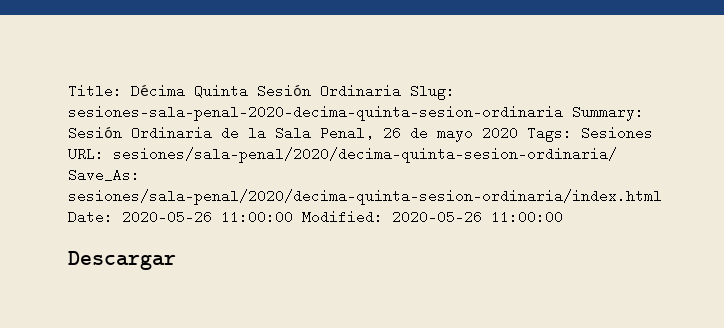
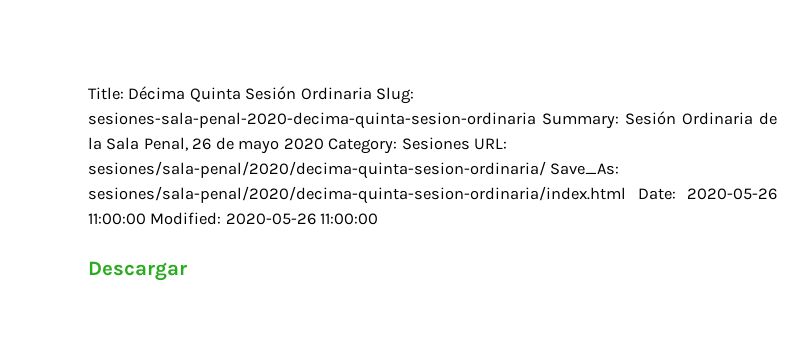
- Title: Décima Quinta Sesión Ordinaria Slug: sesiones-sala-penal-2020-decima-quinta-sesion-ordinaria Summary: Sesión Ordinaria de la Sala Penal, 26 de mayo 2020 Tags: Sesiones URL: sesiones/sala-penal/2020/decima-quinta-sesion-ordinaria/ Save_As: sesiones/sala-penal/2020/decima-quinta-sesion-ordinaria/index.html Date: 2020-05-26 11:00:00 Modified: 2020-05-26 11:00:00
+ Title: Décima Quinta Sesión Ordinaria Slug: sesiones-sala-penal-2020-decima-quinta-sesion-ordinaria Summary: Sesión Ordinaria de la Sala Penal, 26 de mayo 2020 Category: Sesiones URL: sesiones/sala-penal/2020/decima-quinta-sesion-ordinaria/ Save_As: sesiones/sala-penal/2020/decima-quinta-sesion-ordinaria/index.html Date: 2020-05-26 11:00:00 Modified: 2020-05-26 11:00:00

